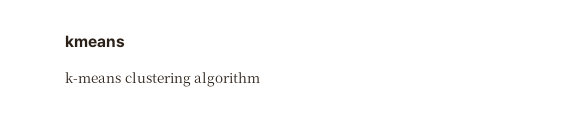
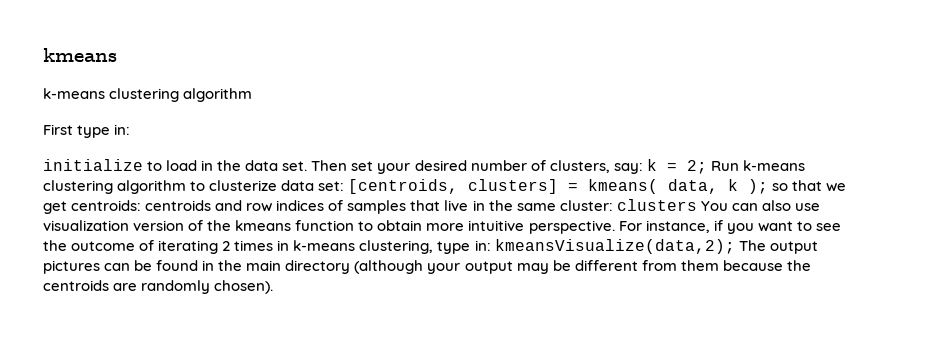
+ First type in:
+ initialize to load in the data set. Then set your desired number of clusters, say: k = 2; Run k-means clustering algorithm to clusterize data set: [centroids, clusters] = kmeans( data, k ); so that we get centroids: centroids and row indices of samples that live in the same cluster: clusters You can also use visualization version of the kmeans function to obtain more intuitive perspective. For instance, if you want to see the outcome of iterating 2 times in k-means clustering, type in: kmeansVisualize(data,2); The output pictures can be found in the main directory (although your output may be different from them because the centroids are randomly chosen).

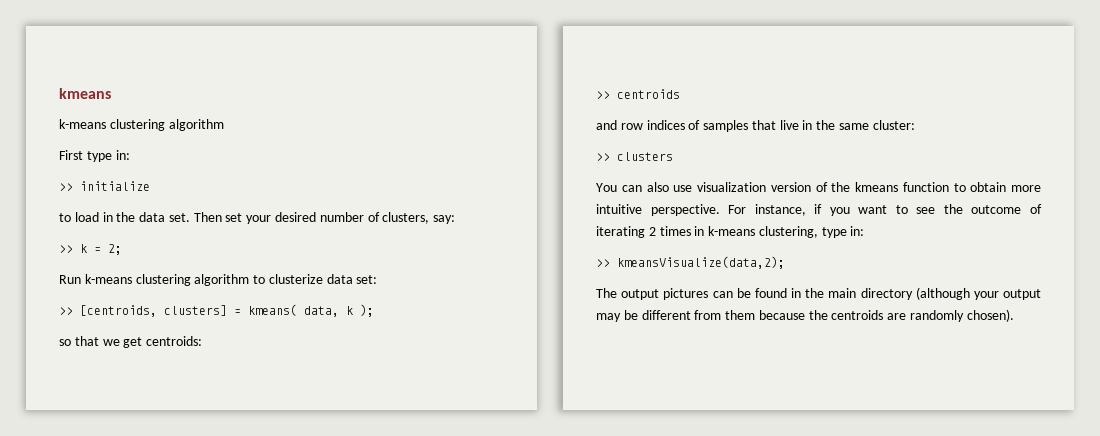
- initialize to load in the data set.
+ >> initialize
+ to load in the data set.
- Then set your desired number of clusters, say: k = 2; Run k-means clustering algorithm to clusterize data set: [centroids, clusters] = kmeans( data, k ); so that we get centroids: centroids and row indices of samples that live in the same cluster: clusters You can also use visualization version of the kmeans function to obtain more intuitive perspective.
+ Then set your desired number of clusters, say:
+ >> k = 2;
+ Run k-means clustering algorithm to clusterize data set:
+ >> [centroids, clusters] = kmeans( data, k );
+ so that we get centroids:
+ >> centroids
+ and row indices of samples that live in the same cluster:
+ >> clusters
+ You can also use visualization version of the kmeans function to obtain more intuitive perspective.
- For instance, if you want to see the outcome of iterating 2 times in k-means clustering, type in: kmeansVisualize(data,2); The output pictures can be found in the main directory (although your output may be different from them because the centroids are randomly chosen).
+ For instance, if you want to see the outcome of iterating 2 times in k-means clustering, type in:
+ >> kmeansVisualize(data,2);
+ The output pictures can be found in the main directory (although your output may be different from them because the centroids are randomly chosen).

